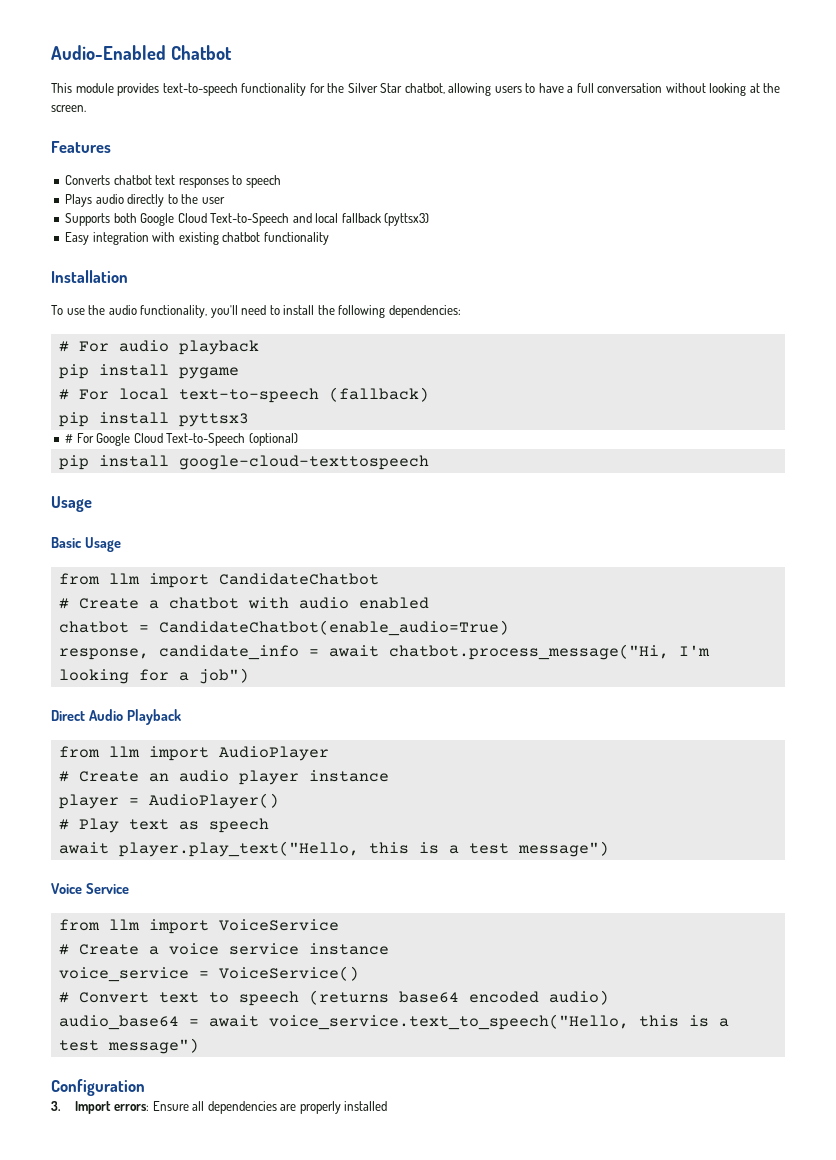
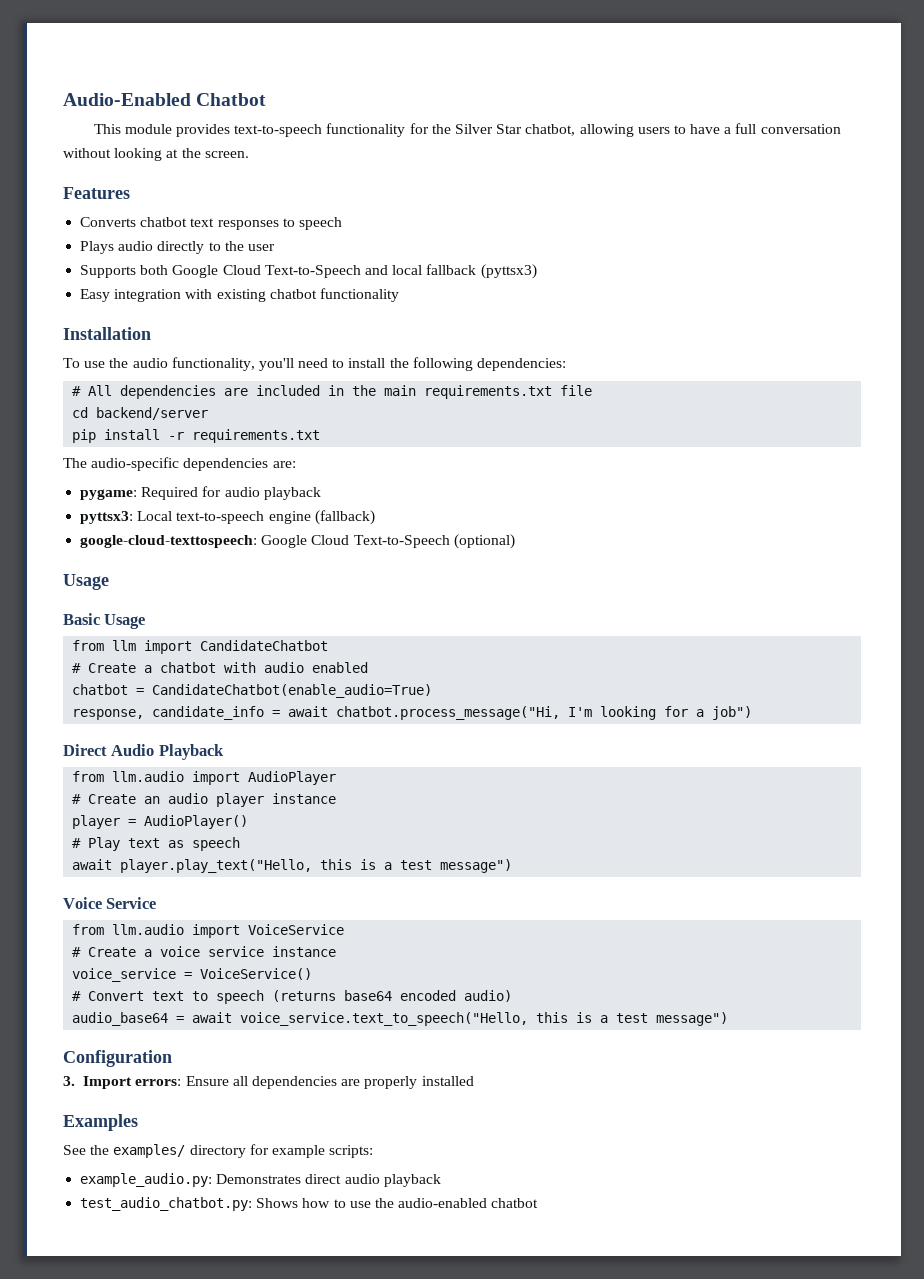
- # For audio playback
- pip install pygame
- # For local text-to-speech (fallback)
- pip install pyttsx3
- # For Google Cloud Text-to-Speech (optional)
+ # All dependencies are included in the main requirements.txt file
+ cd backend/server
+ pip install -r requirements.txt
+ The audio-specific dependencies are:
+ pygame: Required for audio playback
+ pyttsx3: Local text-to-speech engine (fallback)
+ google-cloud-texttospeech: Google Cloud Text-to-Speech (optional)
- pip install google-cloud-texttospeech
- from llm import AudioPlayer
+ from llm.audio import AudioPlayer
- from llm import VoiceService
+ from llm.audio import VoiceService
+ Examples
+ See the examples/ directory for example scripts:
+ example_audio.py: Demonstrates direct audio playback
+ test_audio_chatbot.py: Shows how to use the audio-enabled chatbot

